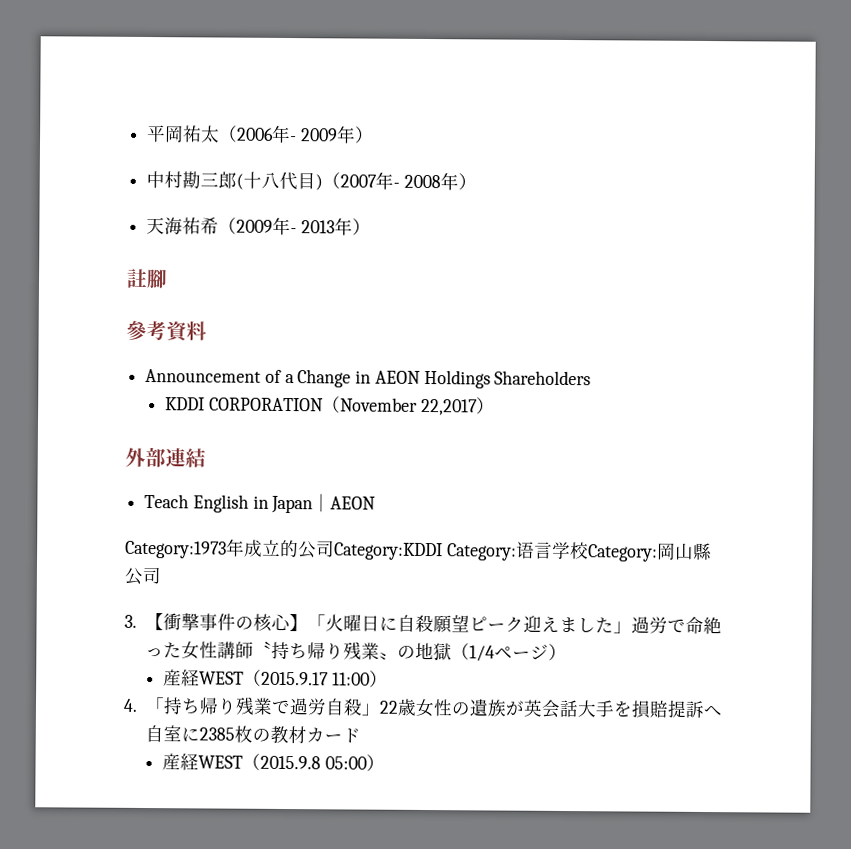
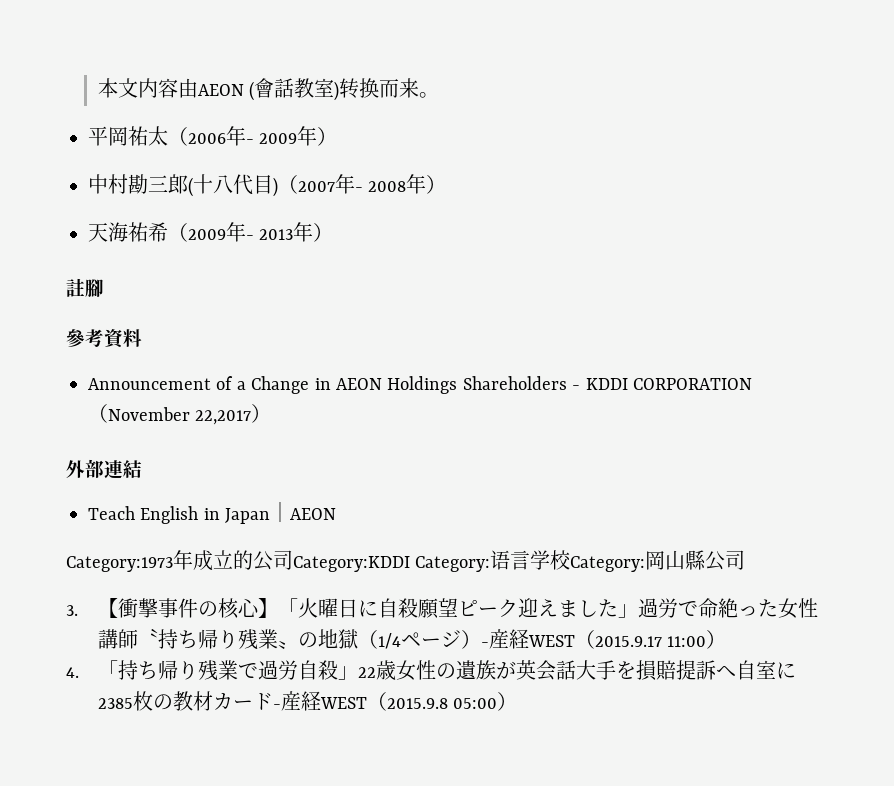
+ 本文内容由AEON (會話教室)转换而来。
- Announcement of a Change in AEON Holdings Shareholders
- KDDI CORPORATION（November 22,2017）
+ Announcement of a Change in AEON Holdings Shareholders - KDDI CORPORATION（November 22,2017）
- 3.【衝撃事件の核心】「火曜日に自殺願望ピーク迎えました」過労で命絶った女性講師〝持ち帰り残業〟の地獄（1/4ページ）
- 産経WEST（2015.9.17 11:00）
+ 3.【衝撃事件の核心】「火曜日に自殺願望ピーク迎えました」過労で命絶った女性講師〝持ち帰り残業〟の地獄（1/4ページ）-産経WEST（2015.9.17 11:00）
- 4.「持ち帰り残業で過労自殺」22歳女性の遺族が英会話大手を損賠提訴へ自室に2385枚の教材カード
- 産経WEST（2015.9.8 05:00）
+ 4.「持ち帰り残業で過労自殺」22歳女性の遺族が英会話大手を損賠提訴へ自室に2385枚の教材カード-産経WEST（2015.9.8 05:00）

